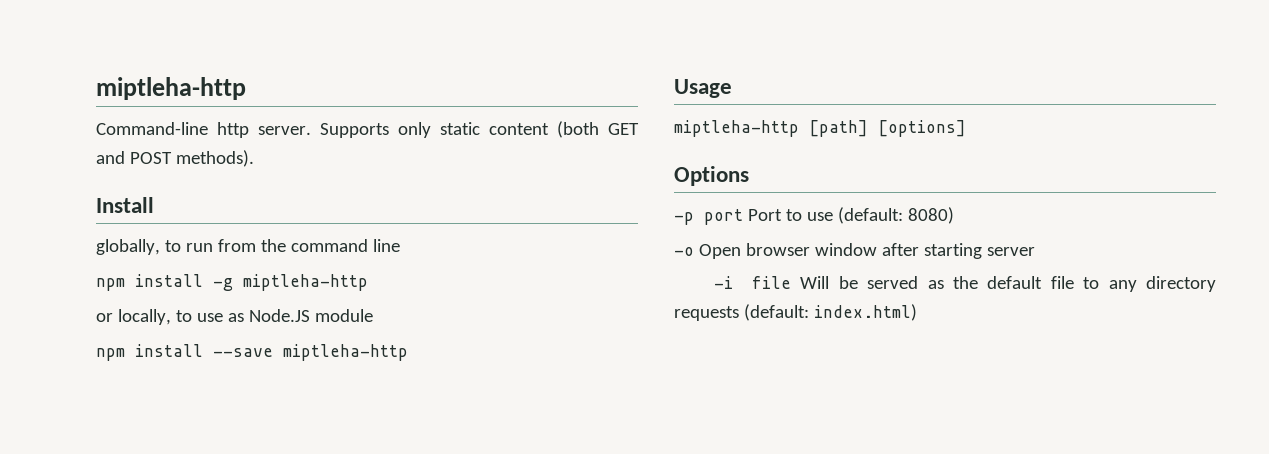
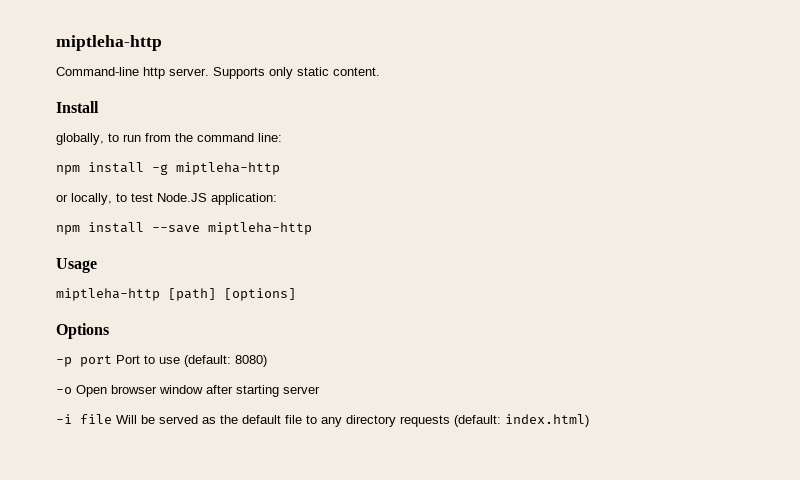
- Supports only static content (both GET and POST methods).
+ Supports only static content.
- globally, to run from the command line
+ globally, to run from the command line:
- or locally, to use as Node.JS module
+ or locally, to test Node.JS application:

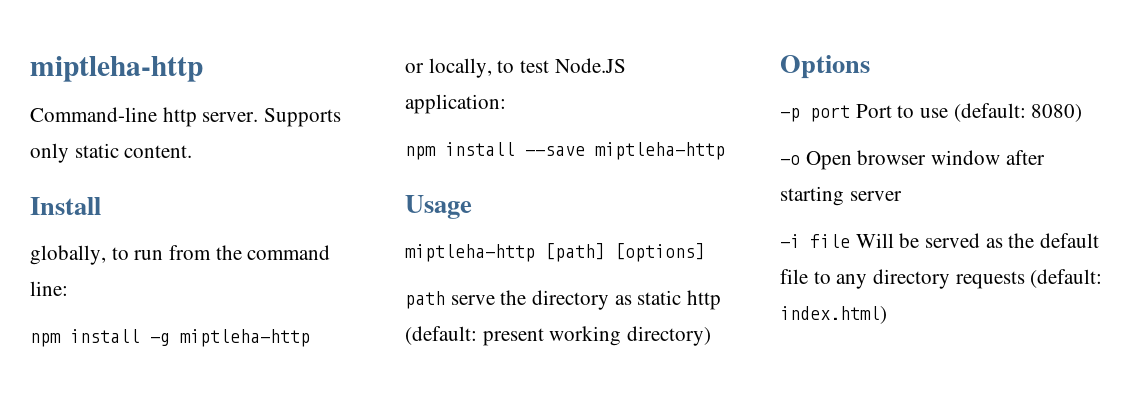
+ path serve the directory as static http (default: present working directory)

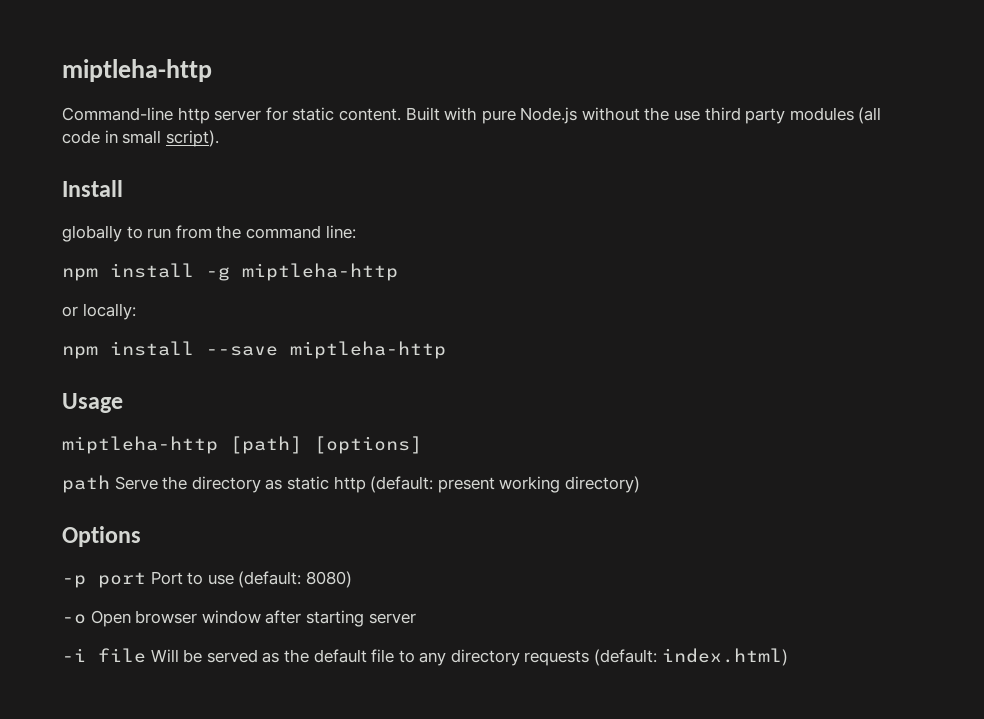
- Command-line http server. Supports only static content.
+ Command-line http server for static content. Built with pure Node.js without the use third party modules (all code in small script).
- globally, to run from the command line:
+ globally to run from the command line:
- or locally, to test Node.JS application:
+ or locally:
- path serve the directory as static http (default: present working directory)
+ path Serve the directory as static http (default: present working directory)

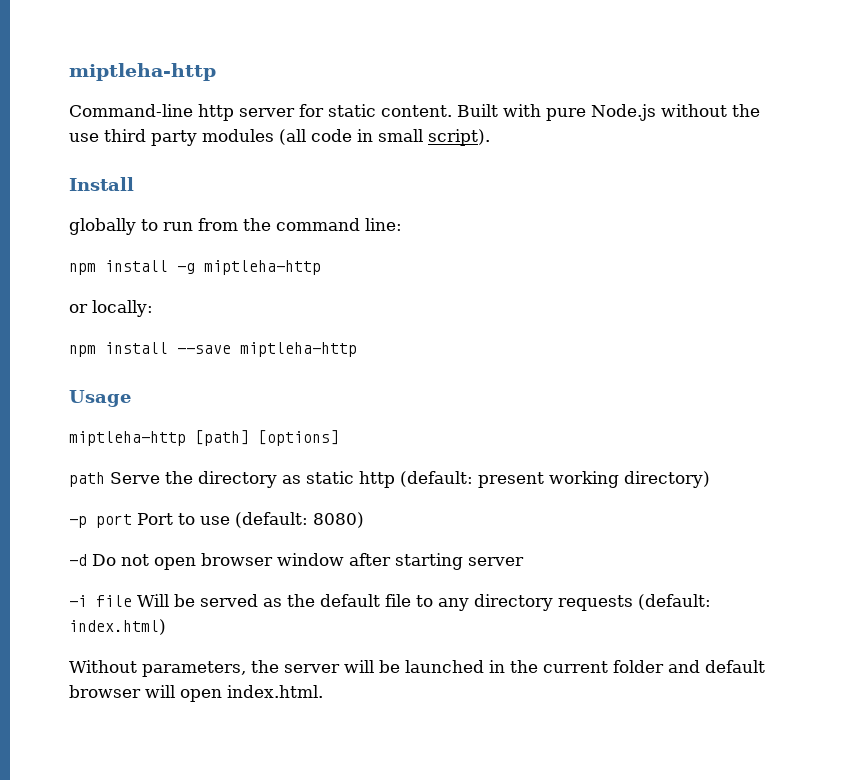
- Options
- -o Open browser window after starting server
+ -d Do not open browser window after starting server
+ Without parameters, the server will be launched in the current folder and default browser will open index.html.

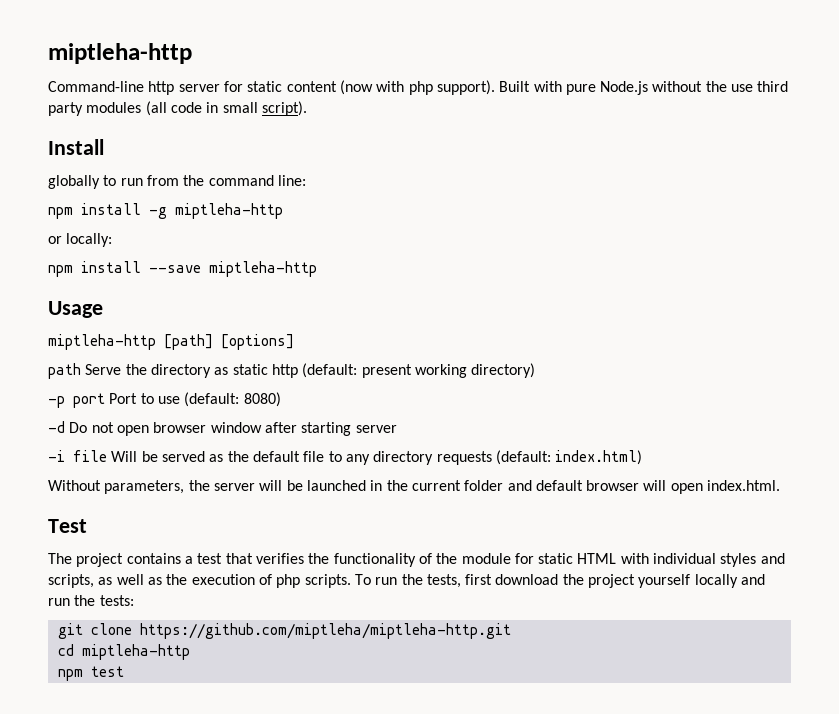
- Command-line http server for static content.
+ Command-line http server for static content (now with php support).
+ Test
+ The project contains a test that verifies the functionality of the module for static HTML with individual styles and scripts, as well as the execution of php scripts. To run the tests, first download the project yourself locally and run the tests:
+ git clone https://github.com/miptleha/miptleha-http.git
+ cd miptleha-http
+ npm test

